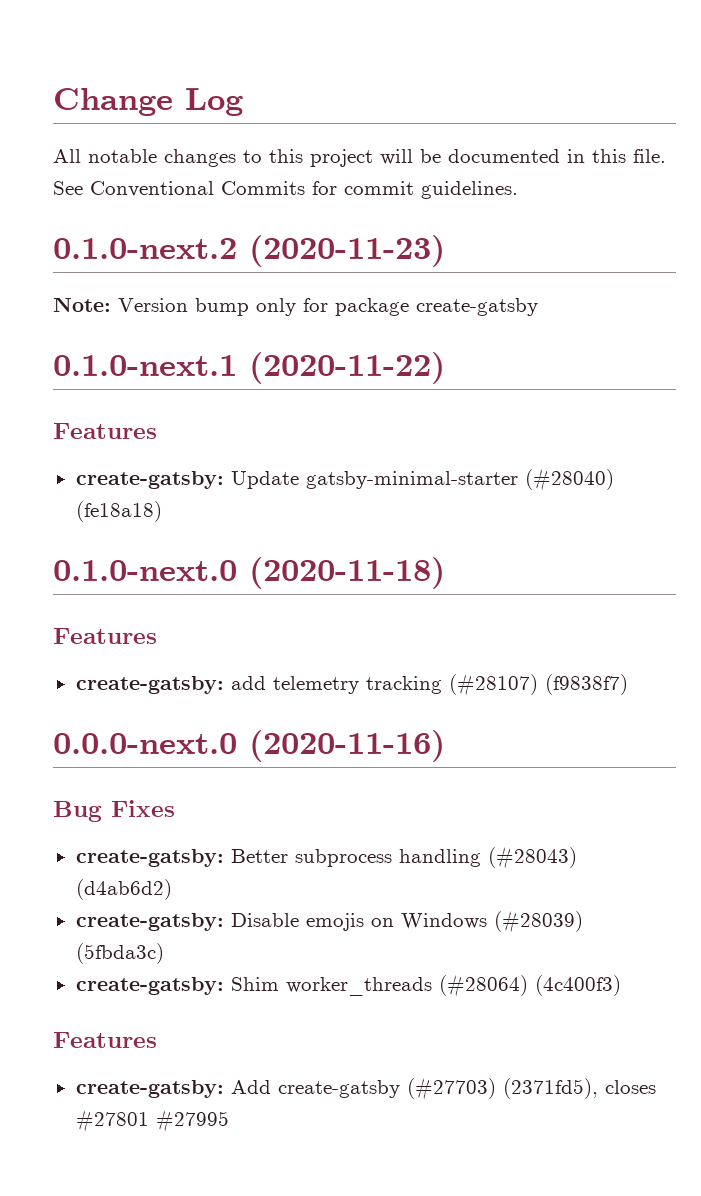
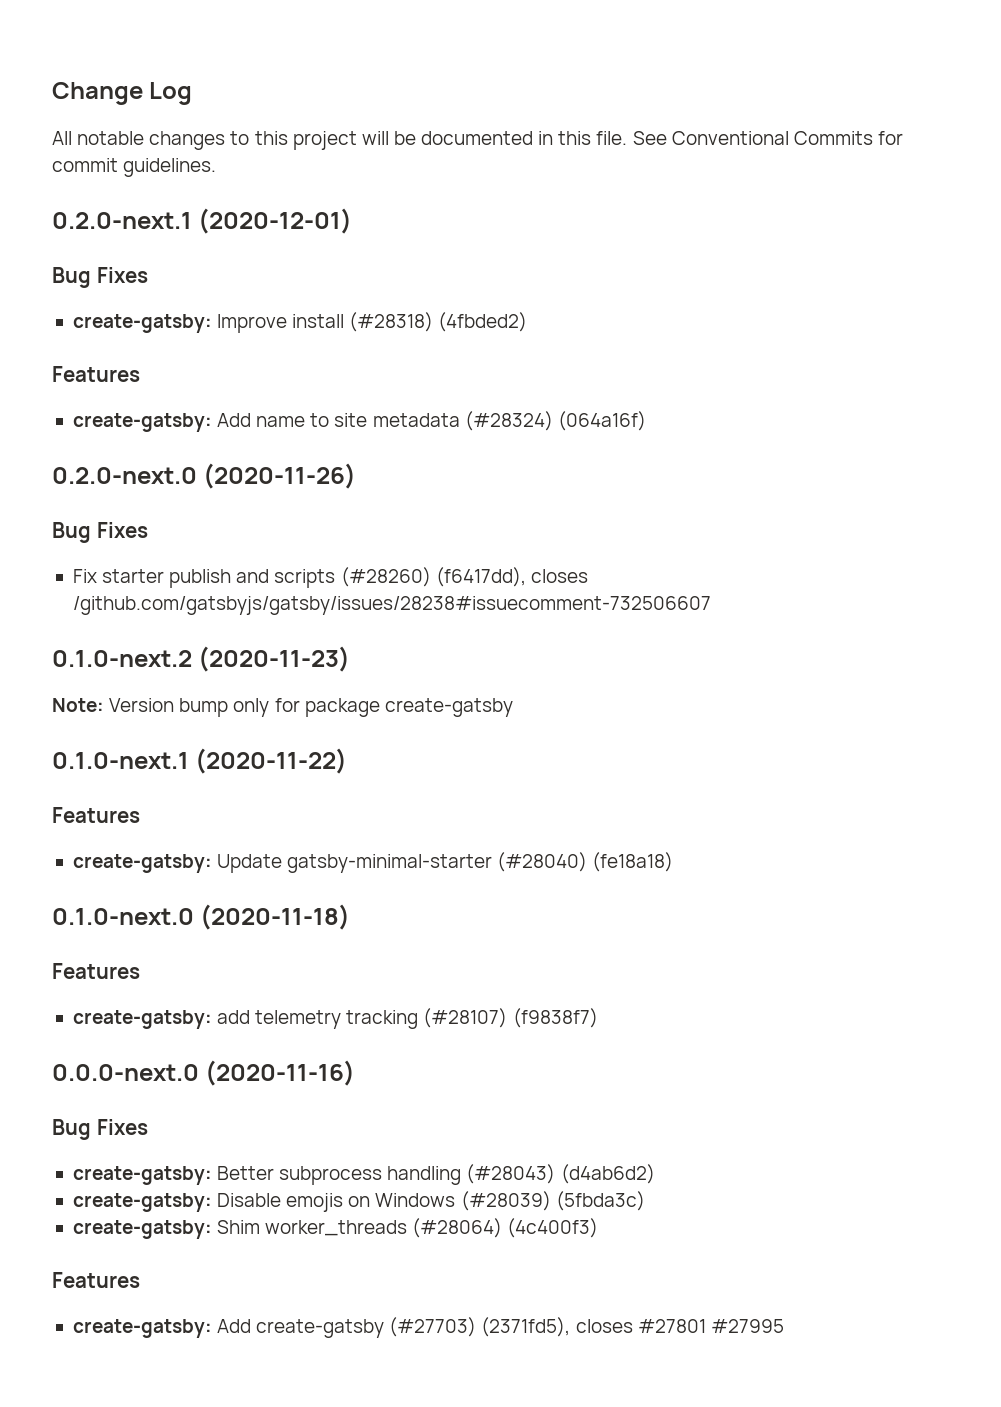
+ 0.2.0-next.1 (2020-12-01)
+ Bug Fixes
+ create-gatsby: Improve install (#28318) (4fbded2)
+ Features
+ create-gatsby: Add name to site metadata (#28324) (064a16f)
+ 0.2.0-next.0 (2020-11-26)
+ Bug Fixes
+ Fix starter publish and scripts (#28260) (f6417dd), closes /github.com/gatsbyjs/gatsby/issues/28238#issuecomment-732506607

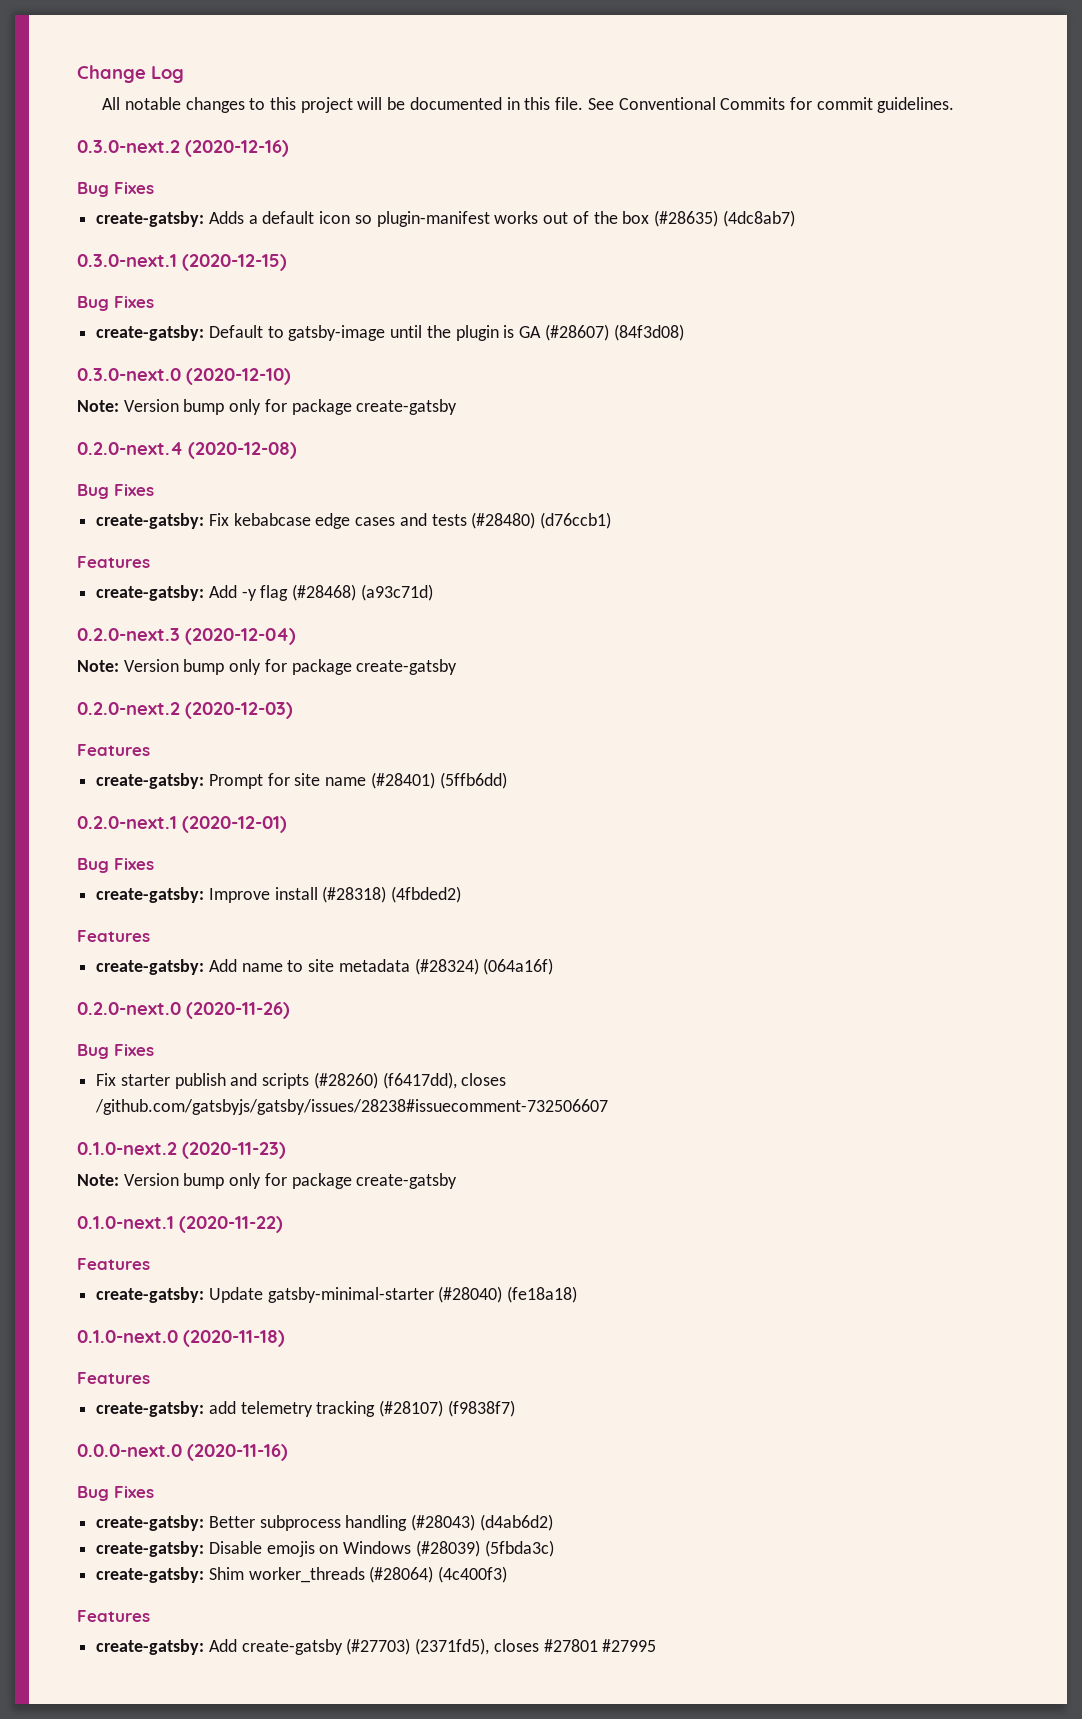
+ 0.3.0-next.2 (2020-12-16)
+ Bug Fixes
+ create-gatsby: Adds a default icon so plugin-manifest works out of the box (#28635) (4dc8ab7)
+ 0.3.0-next.1 (2020-12-15)
+ Bug Fixes
+ create-gatsby: Default to gatsby-image until the plugin is GA (#28607) (84f3d08)
+ 0.3.0-next.0 (2020-12-10)
+ Note: Version bump only for package create-gatsby
+ 0.2.0-next.4 (2020-12-08)
+ Bug Fixes
+ create-gatsby: Fix kebabcase edge cases and tests (#28480) (d76ccb1)
+ Features
+ create-gatsby: Add -y flag (#28468) (a93c71d)
+ 0.2.0-next.3 (2020-12-04)
+ Note: Version bump only for package create-gatsby
+ 0.2.0-next.2 (2020-12-03)
+ Features
+ create-gatsby: Prompt for site name (#28401) (5ffb6dd)

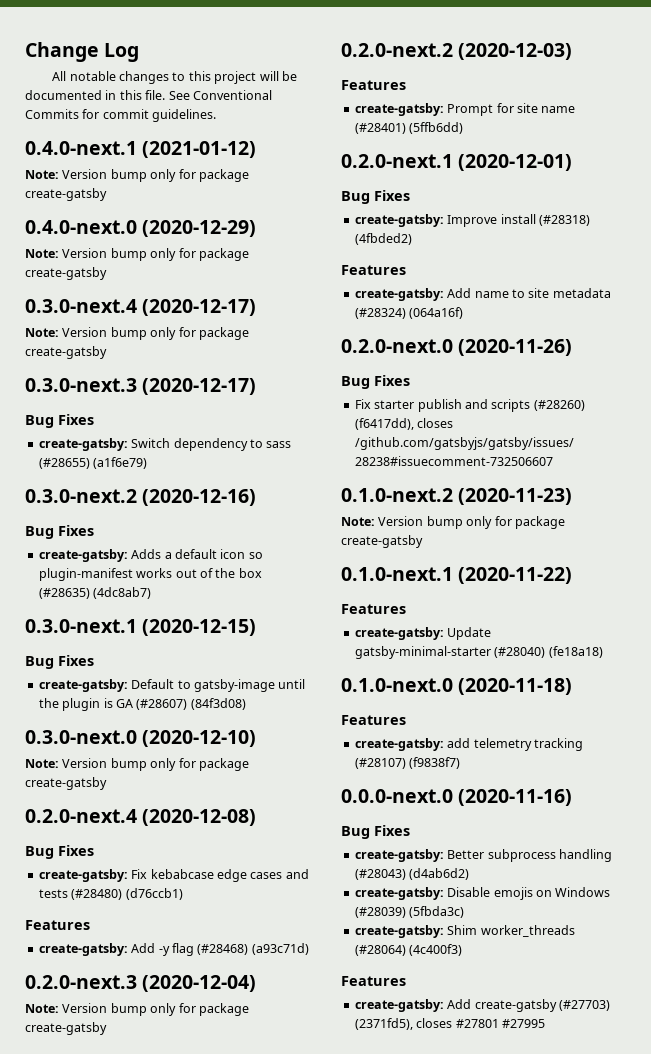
+ 0.4.0-next.1 (2021-01-12)
+ Note: Version bump only for package create-gatsby
+ 0.4.0-next.0 (2020-12-29)
+ Note: Version bump only for package create-gatsby
+ 0.3.0-next.4 (2020-12-17)
+ Note: Version bump only for package create-gatsby
+ 0.3.0-next.3 (2020-12-17)
+ Bug Fixes
+ create-gatsby: Switch dependency to sass (#28655) (a1f6e79)

